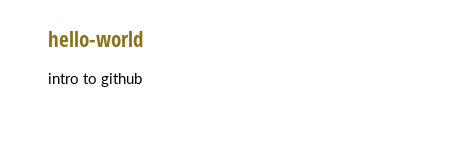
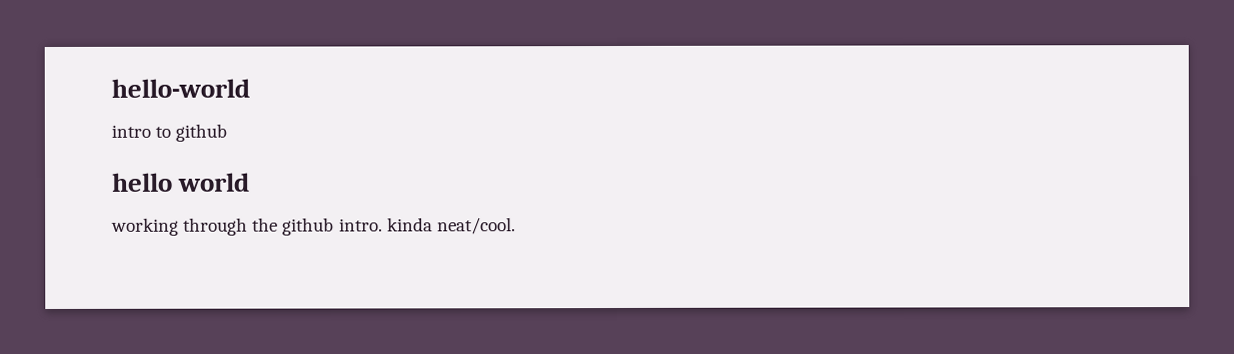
+ hello world
+ working through the github intro. kinda neat/cool.

